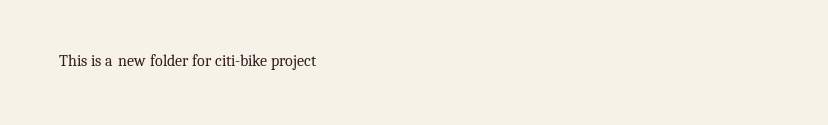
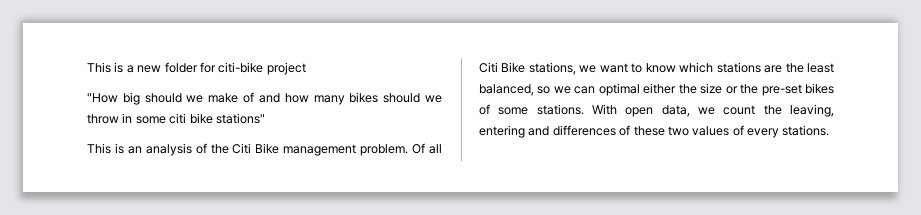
+ "How big should we make of and how many bikes should we throw in some citi bike stations"
+ This is an analysis of the Citi Bike management problem. Of all Citi Bike stations, we want to know which stations are the least balanced, so we can optimal either the size or the pre-set bikes of some stations. With open data, we count the leaving, entering and differences of these two values of every stations.

